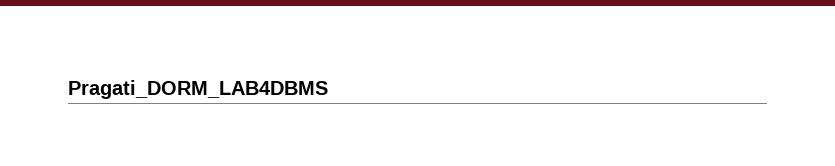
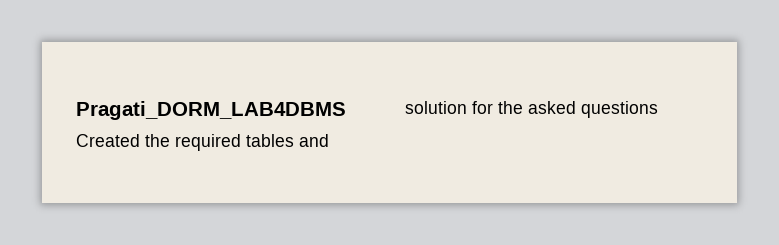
+ Created the required tables and solution for the asked questions

